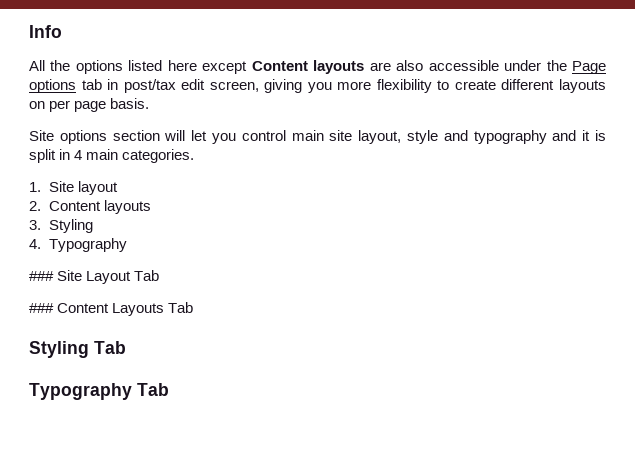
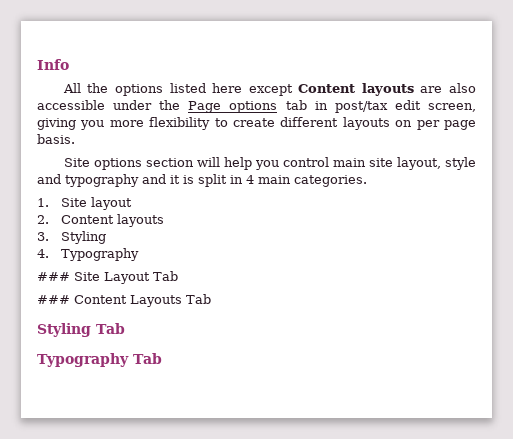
- Site options section will let you control main site layout, style and typography and it is split in 4 main categories.
+ Site options section will help you control main site layout, style and typography and it is split in 4 main categories.

